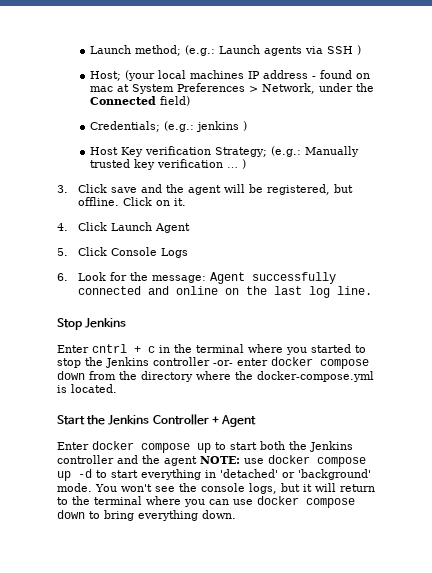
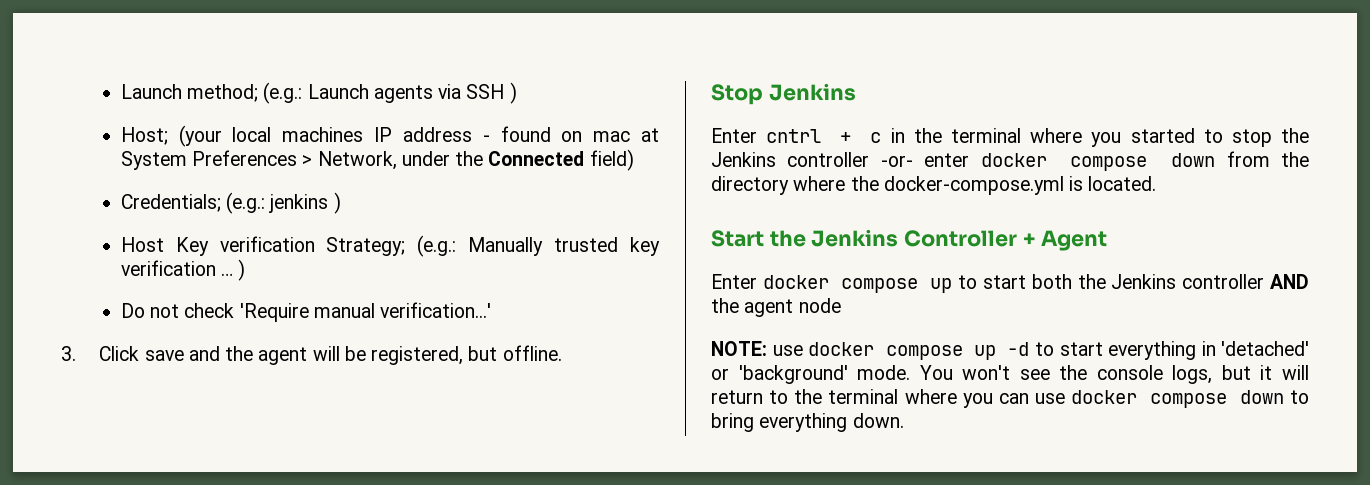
+ Do not check 'Require manual verification...'
- Click on it.
- 4. Click Launch Agent
- 5. Click Console Logs
- 6. Look for the message: Agent successfully connected and online on the last log line.
- Enter docker compose up to start both the Jenkins controller and the agent NOTE: use docker compose up -d to start everything in 'detached' or 'background' mode.
+ Enter docker compose up to start both the Jenkins controller AND the agent node
+ NOTE: use docker compose up -d to start everything in 'detached' or 'background' mode.

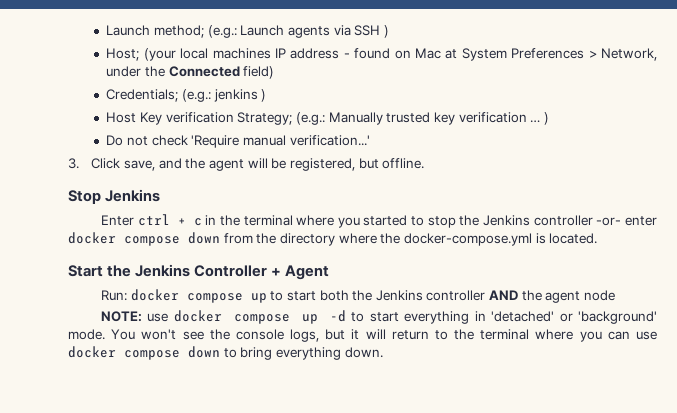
- Host; (your local machines IP address - found on mac at System Preferences > Network, under the Connected field)
+ Host; (your local machines IP address - found on Mac at System Preferences > Network, under the Connected field)
- 3. Click save and the agent will be registered, but offline.
+ 3. Click save, and the agent will be registered, but offline.
- Enter cntrl + c in the terminal where you started to stop the Jenkins controller -or- enter docker compose down from the directory where the docker-compose.yml is located.
+ Enter ctrl + c in the terminal where you started to stop the Jenkins controller -or- enter docker compose down from the directory where the docker-compose.yml is located.
- Enter docker compose up to start both the Jenkins controller AND the agent node
+ Run: docker compose up to start both the Jenkins controller AND the agent node

